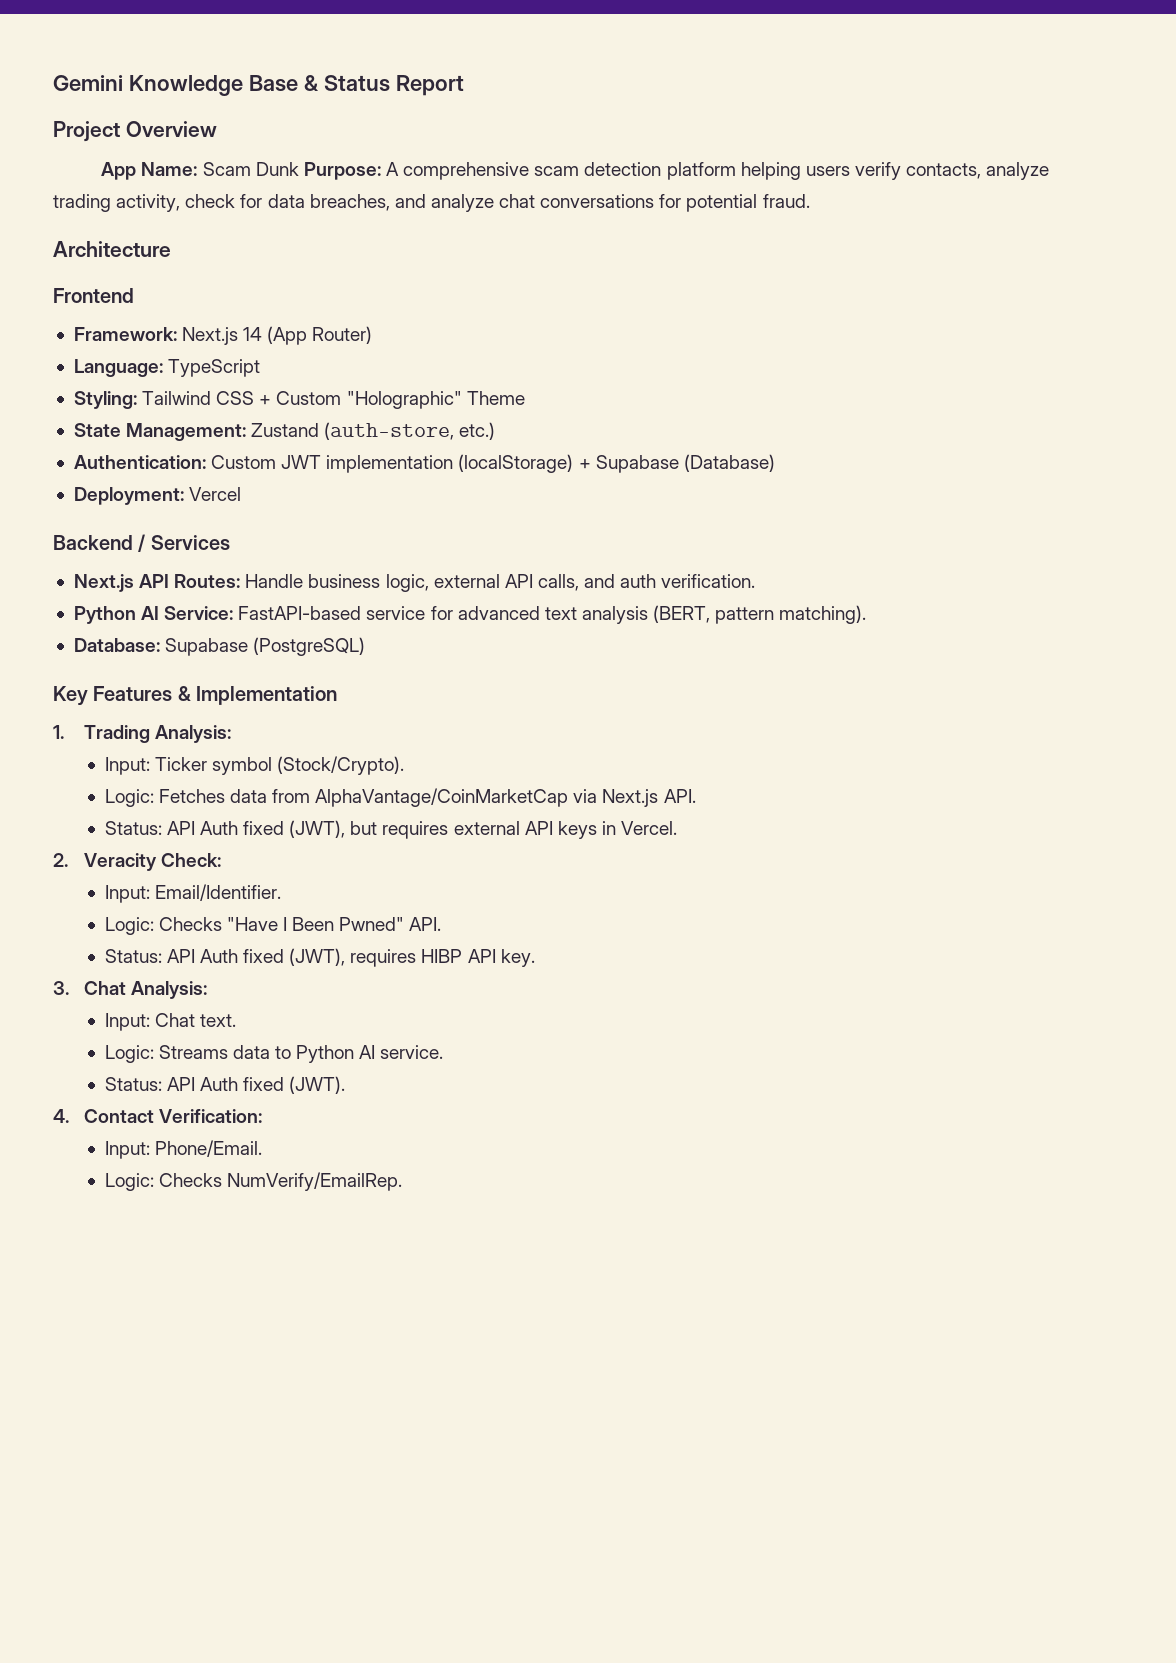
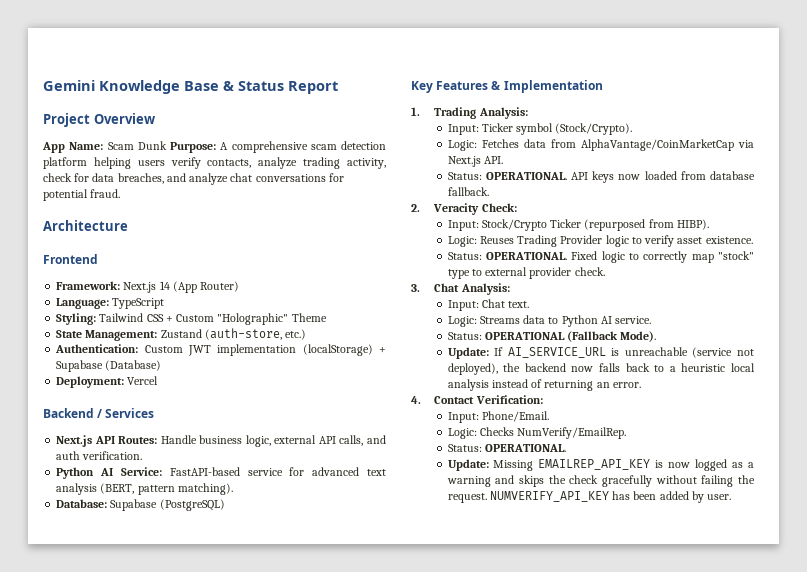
- Status: API Auth fixed (JWT), but requires external API keys in Vercel.
+ Status: OPERATIONAL. API keys now loaded from database fallback.
  2. Veracity Check:
- Input: Email/Identifier.
- Logic: Checks "Have I Been Pwned" API.
- Status: API Auth fixed (JWT), requires HIBP API key.
+ Input: Stock/Crypto Ticker (repurposed from HIBP).
+ Logic: Reuses Trading Provider logic to verify asset existence.
+ Status: OPERATIONAL. Fixed logic to correctly map "stock" type to external provider check.
- Status: API Auth fixed (JWT).
+ Status: OPERATIONAL (Fallback Mode).
+ Update: If AI_SERVICE_URL is unreachable (service not deployed), the backend now falls back to a heuristic local analysis instead of returning an error.
  Logic: Checks NumVerify/EmailRep.
+ Status: OPERATIONAL.
+ Update: Missing EMAILREP_API_KEY is now logged as a warning and skips the check gracefully without failing the request. NUMVERIFY_API_KEY has been added by user.

